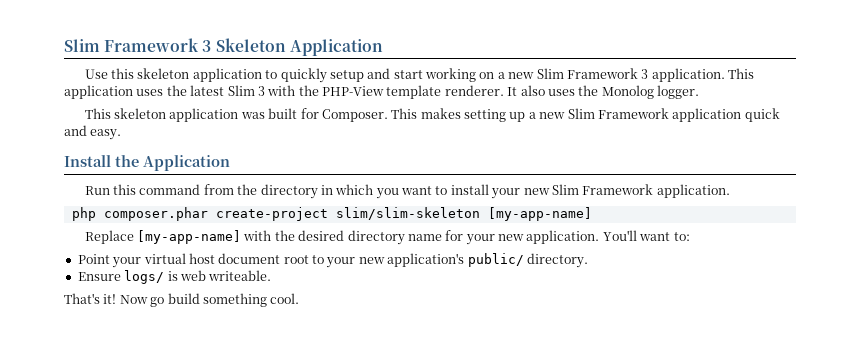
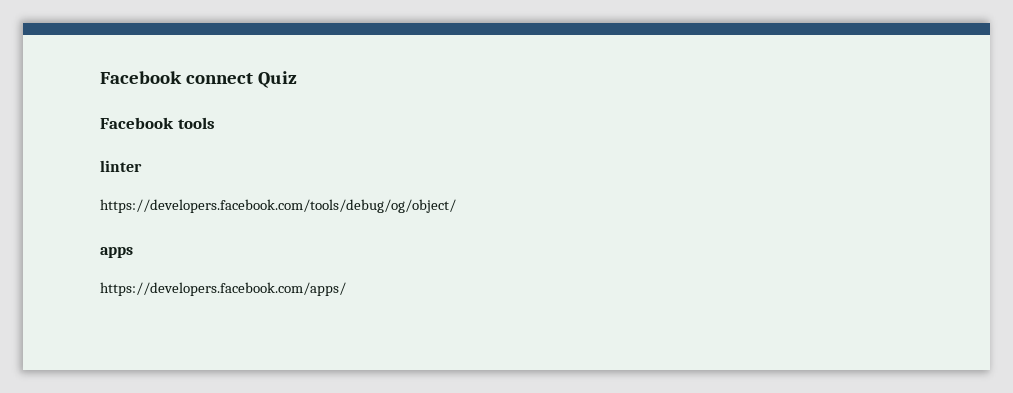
- Slim Framework 3 Skeleton Application
- Use this skeleton application to quickly setup and start working on a new Slim Framework 3 application. This application uses the latest Slim 3 with the PHP-View template renderer. It also uses the Monolog logger.
- This skeleton application was built for Composer. This makes setting up a new Slim Framework application quick and easy.
- Install the Application
- Run this command from the directory in which you want to install your new Slim Framework application.
- php composer.phar create-project slim/slim-skeleton [my-app-name]
- Replace [my-app-name] with the desired directory name for your new application. You'll want to:
- Point your virtual host document root to your new application's public/ directory.
- Ensure logs/ is web writeable.
- That's it! Now go build something cool.
+ Facebook connect Quiz
+ Facebook tools
+ linter
+ https://developers.facebook.com/tools/debug/og/object/
+ apps
+ https://developers.facebook.com/apps/

